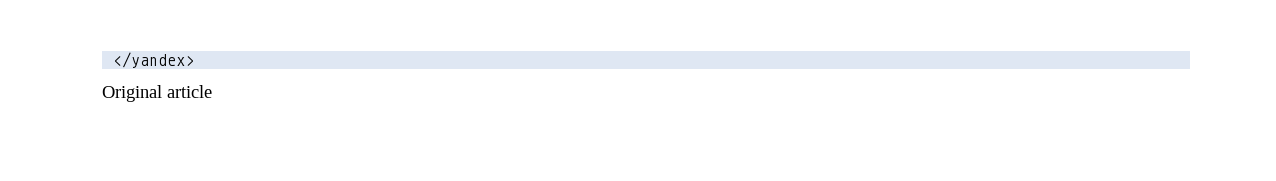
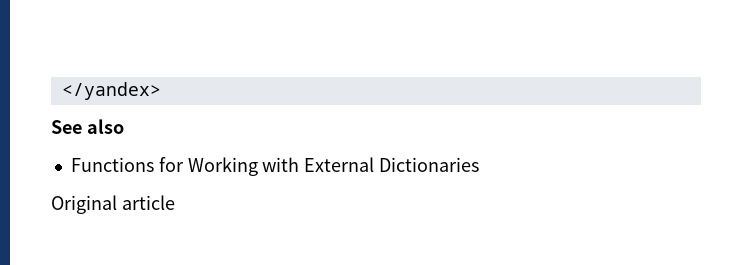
+ See also
+ Functions for Working with External Dictionaries

